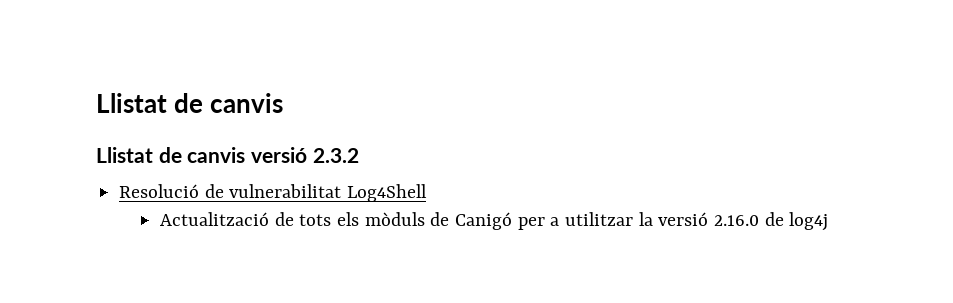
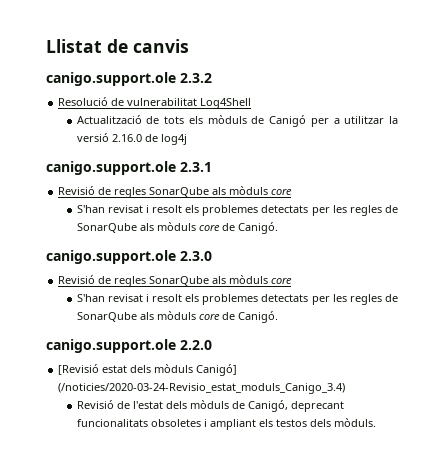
- Llistat de canvis versió 2.3.2
+ canigo.support.ole 2.3.2
+ canigo.support.ole 2.3.1
+ Revisió de regles SonarQube als mòduls core
+ S'han revisat i resolt els problemes detectats per les regles de SonarQube als mòduls core de Canigó.
+ canigo.support.ole 2.3.0
+ Revisió de regles SonarQube als mòduls core
+ S'han revisat i resolt els problemes detectats per les regles de SonarQube als mòduls core de Canigó.
+ canigo.support.ole 2.2.0
+ [Revisió estat dels mòduls Canigó] (/noticies/2020-03-24-Revisio_estat_moduls_Canigo_3.4)
+ Revisió de l'estat dels mòduls de Canigó, deprecant funcionalitats obsoletes i ampliant els testos dels mòduls.

